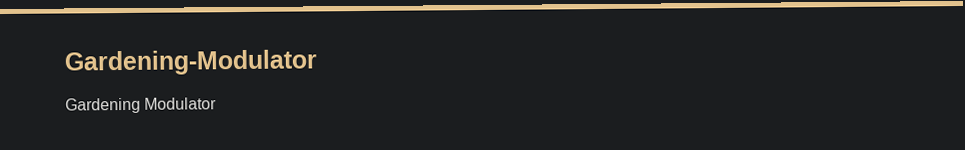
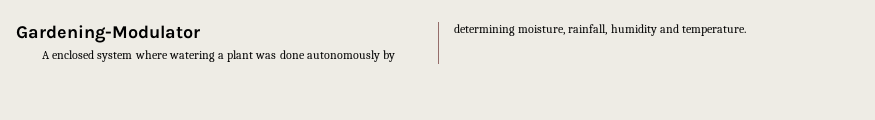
- Gardening Modulator
+ A enclosed system where watering a plant was done autonomously by determining moisture, rainfall, humidity and temperature.

